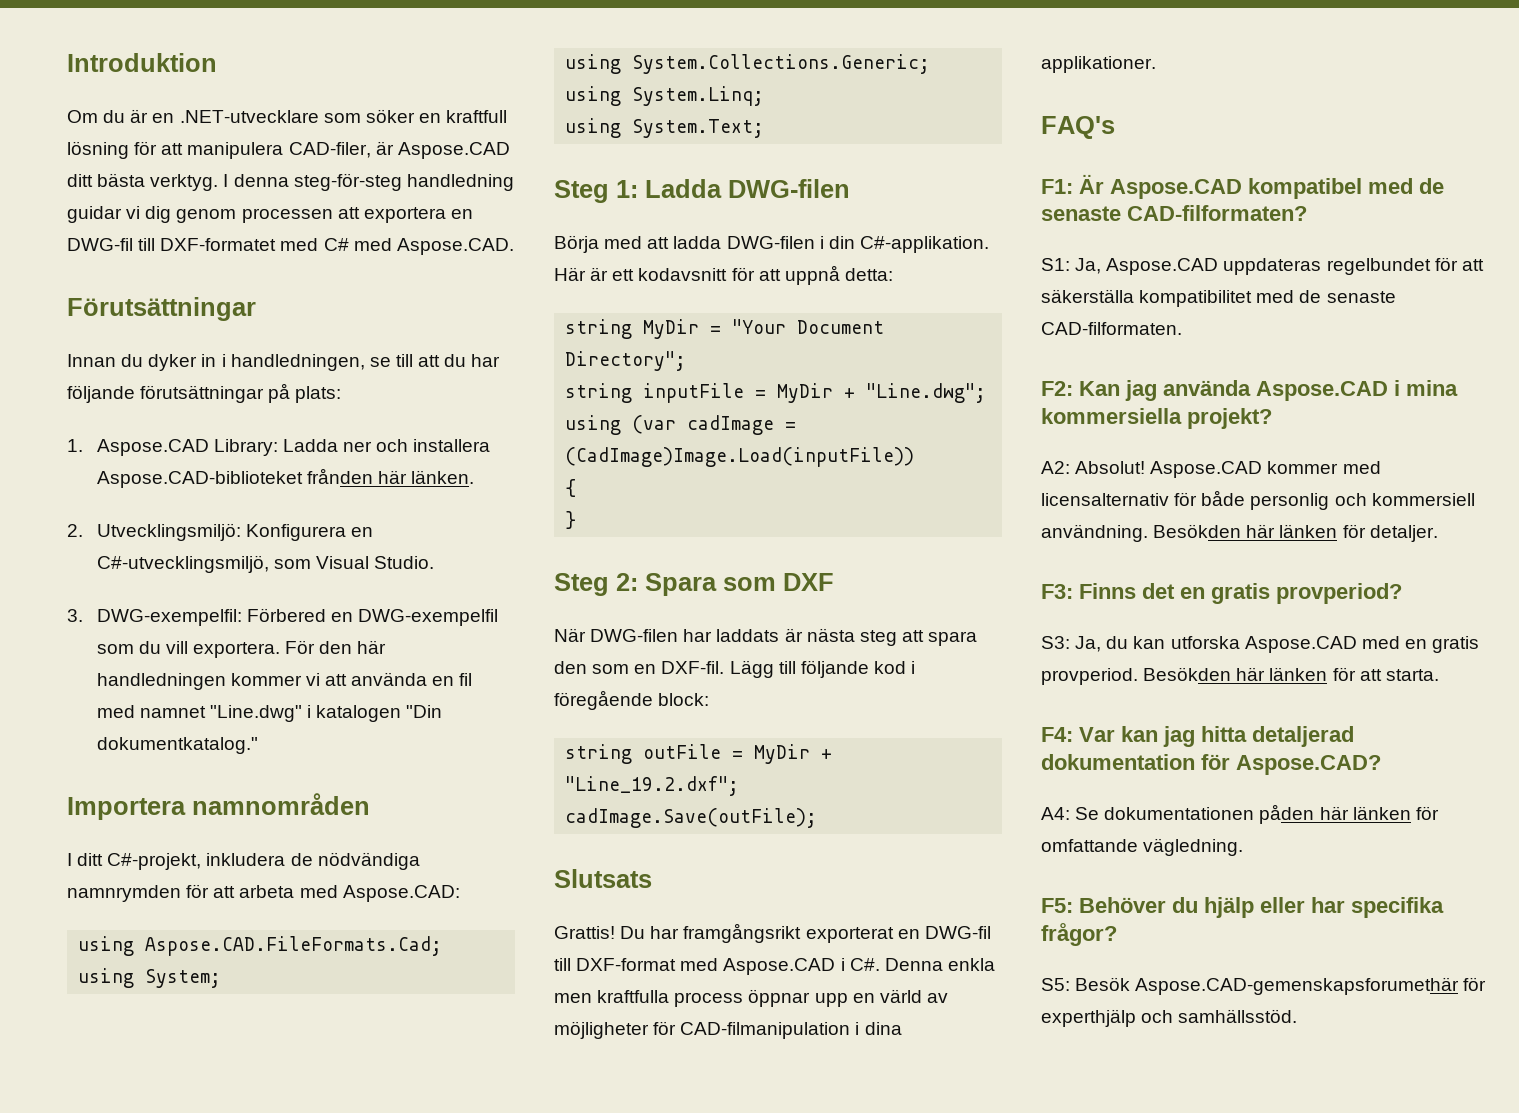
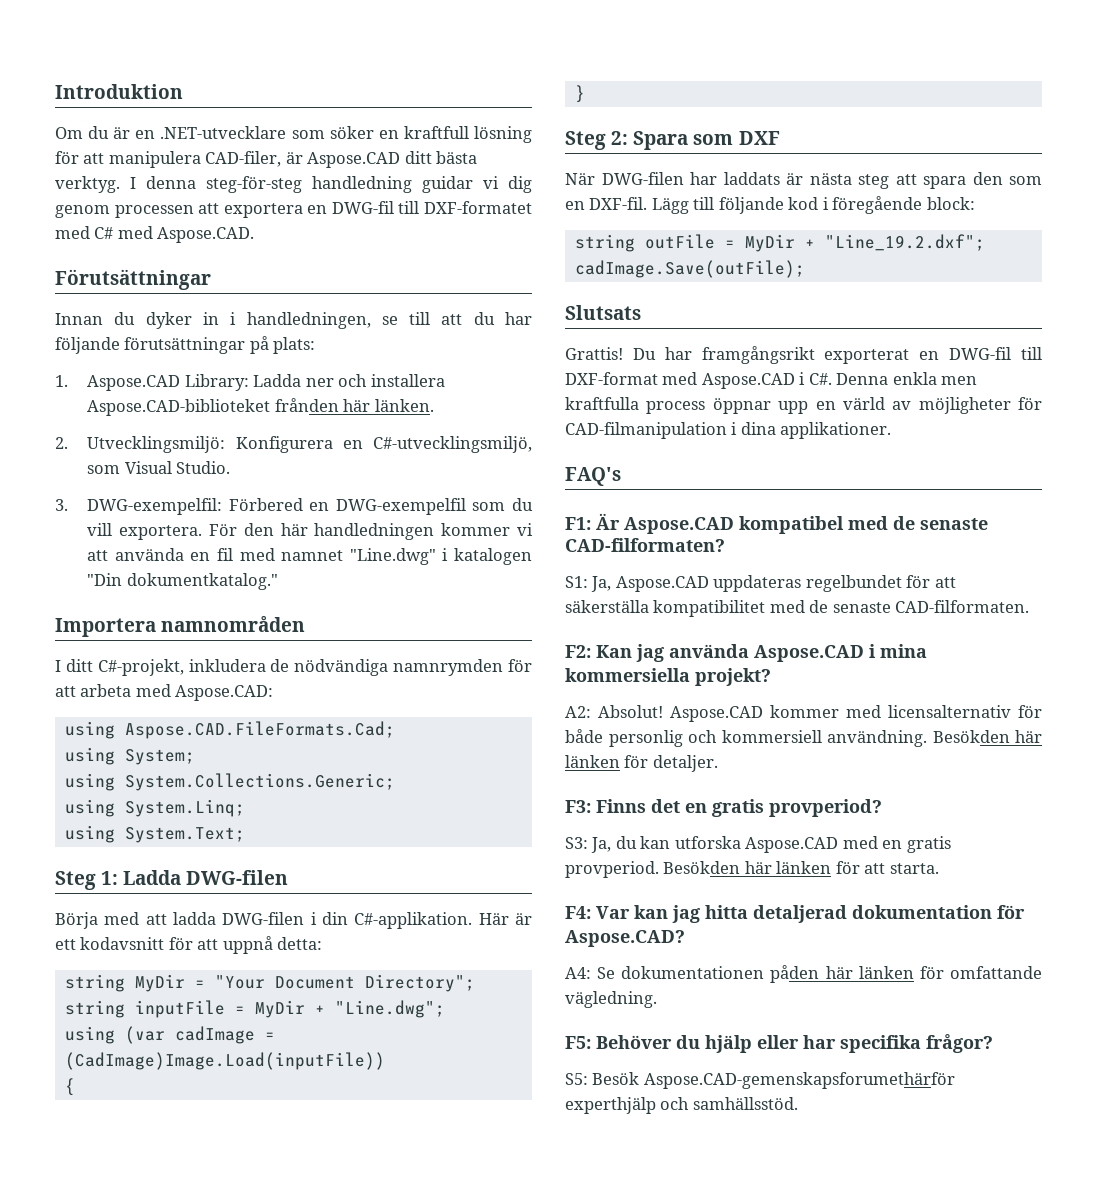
- S5: Besök Aspose.CAD-gemenskapsforumethär för experthjälp och samhällsstöd.
+ S5: Besök Aspose.CAD-gemenskapsforumethärför experthjälp och samhällsstöd.

